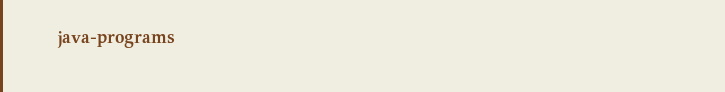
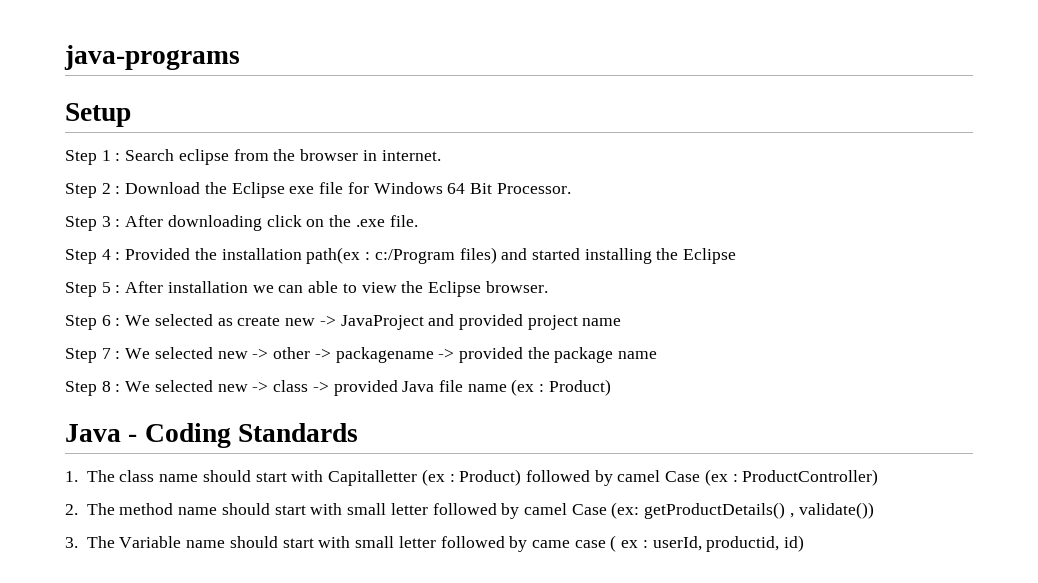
+ Setup
+ Step 1 : Search eclipse from the browser in internet.
+ Step 2 : Download the Eclipse exe file for Windows 64 Bit Processor.
+ Step 3 : After downloading click on the .exe file.
+ Step 4 : Provided the installation path(ex : c:/Program files) and started installing the Eclipse
+ Step 5 : After installation we can able to view the Eclipse browser.
+ Step 6 : We selected as create new -> JavaProject and provided project name
+ Step 7 : We selected new -> other -> packagename -> provided the package name
+ Step 8 : We selected new -> class -> provided Java file name (ex : Product)
+ Java - Coding Standards
+ 1. The class name should start with Capitalletter (ex : Product) followed by camel Case (ex : ProductController)
+ 2. The method name should start with small letter followed by camel Case (ex: getProductDetails() , validate())
+ 3. The Variable name should start with small letter followed by came case ( ex : userId, productid, id)

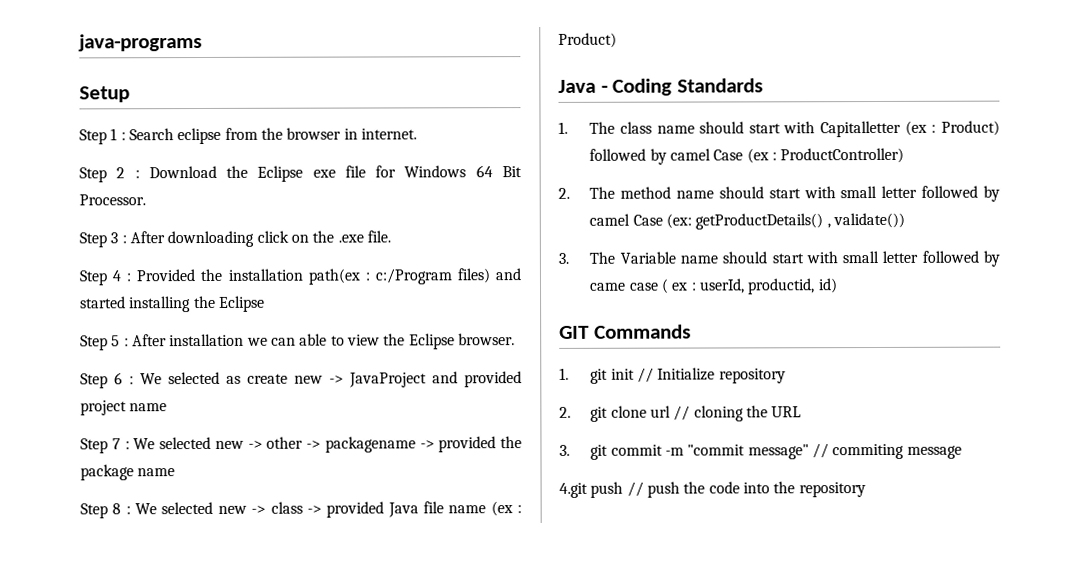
+ GIT Commands
+ 1. git init // Initialize repository
+ 2. git clone url // cloning the URL
+ 3. git commit -m "commit message" // commiting message
+ 4.git push // push the code into the repository

